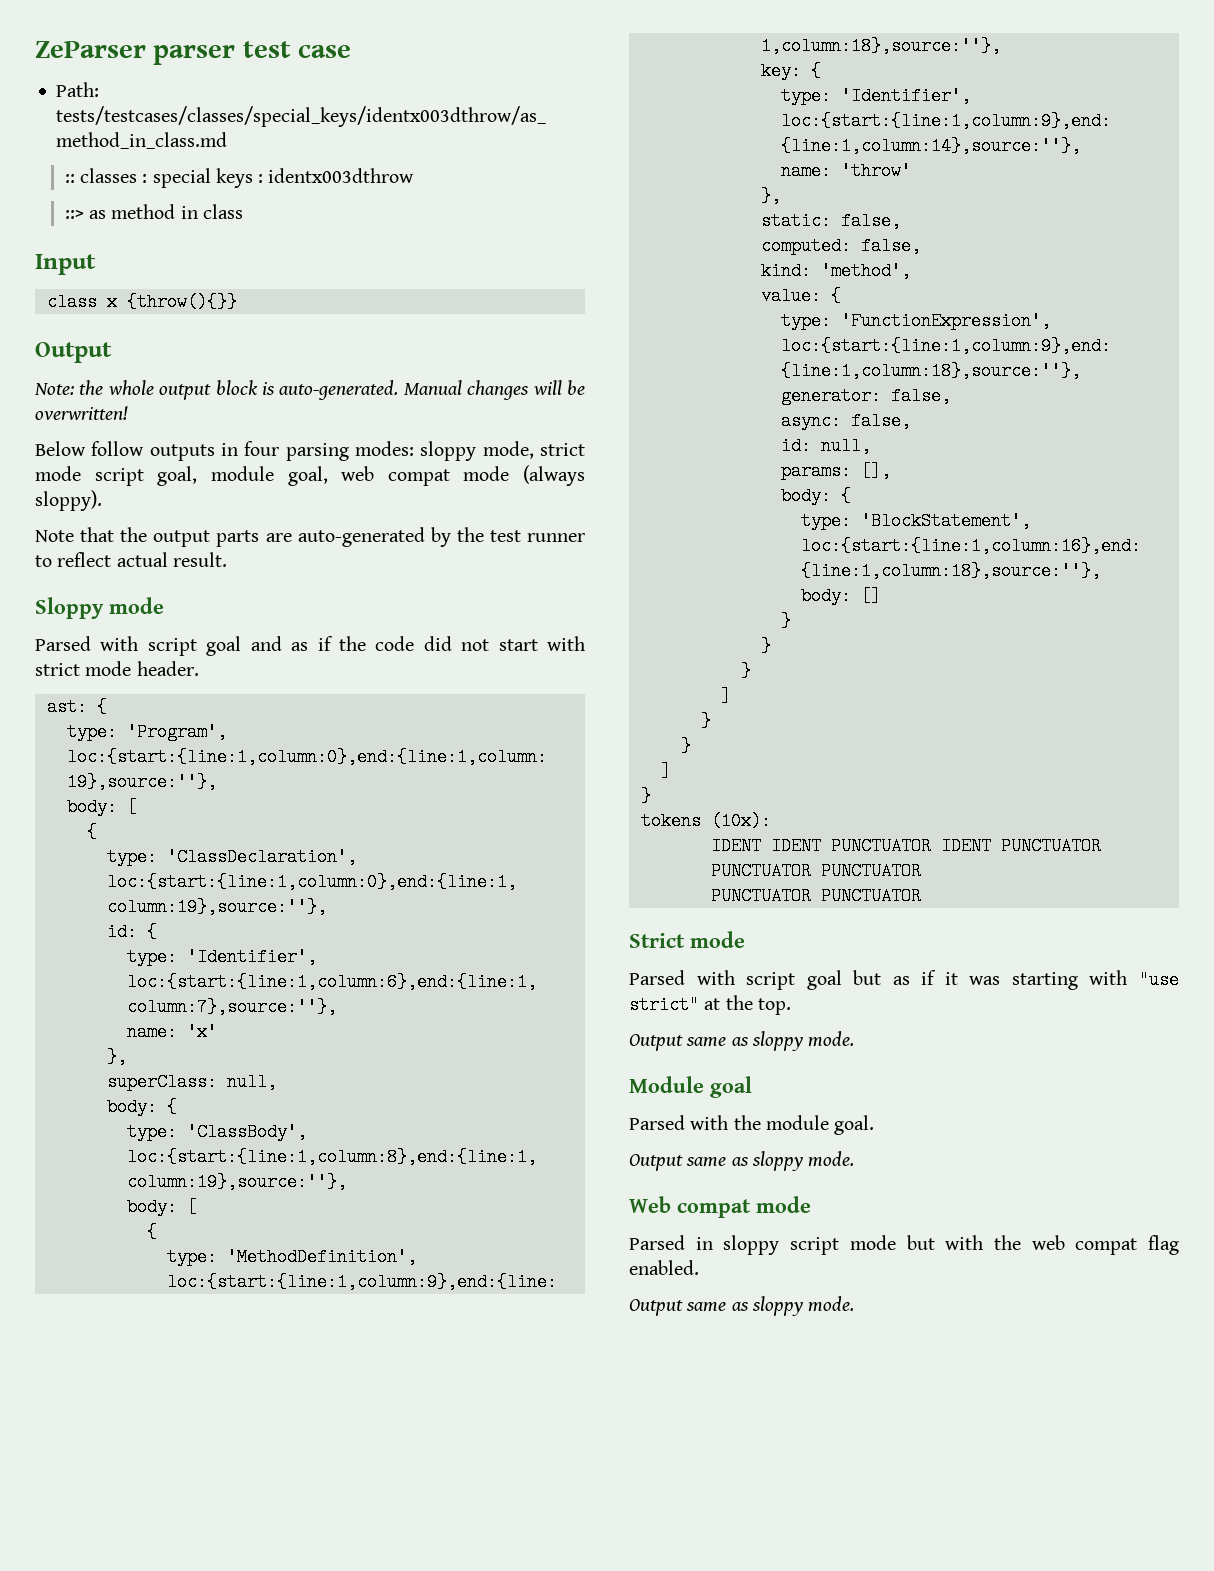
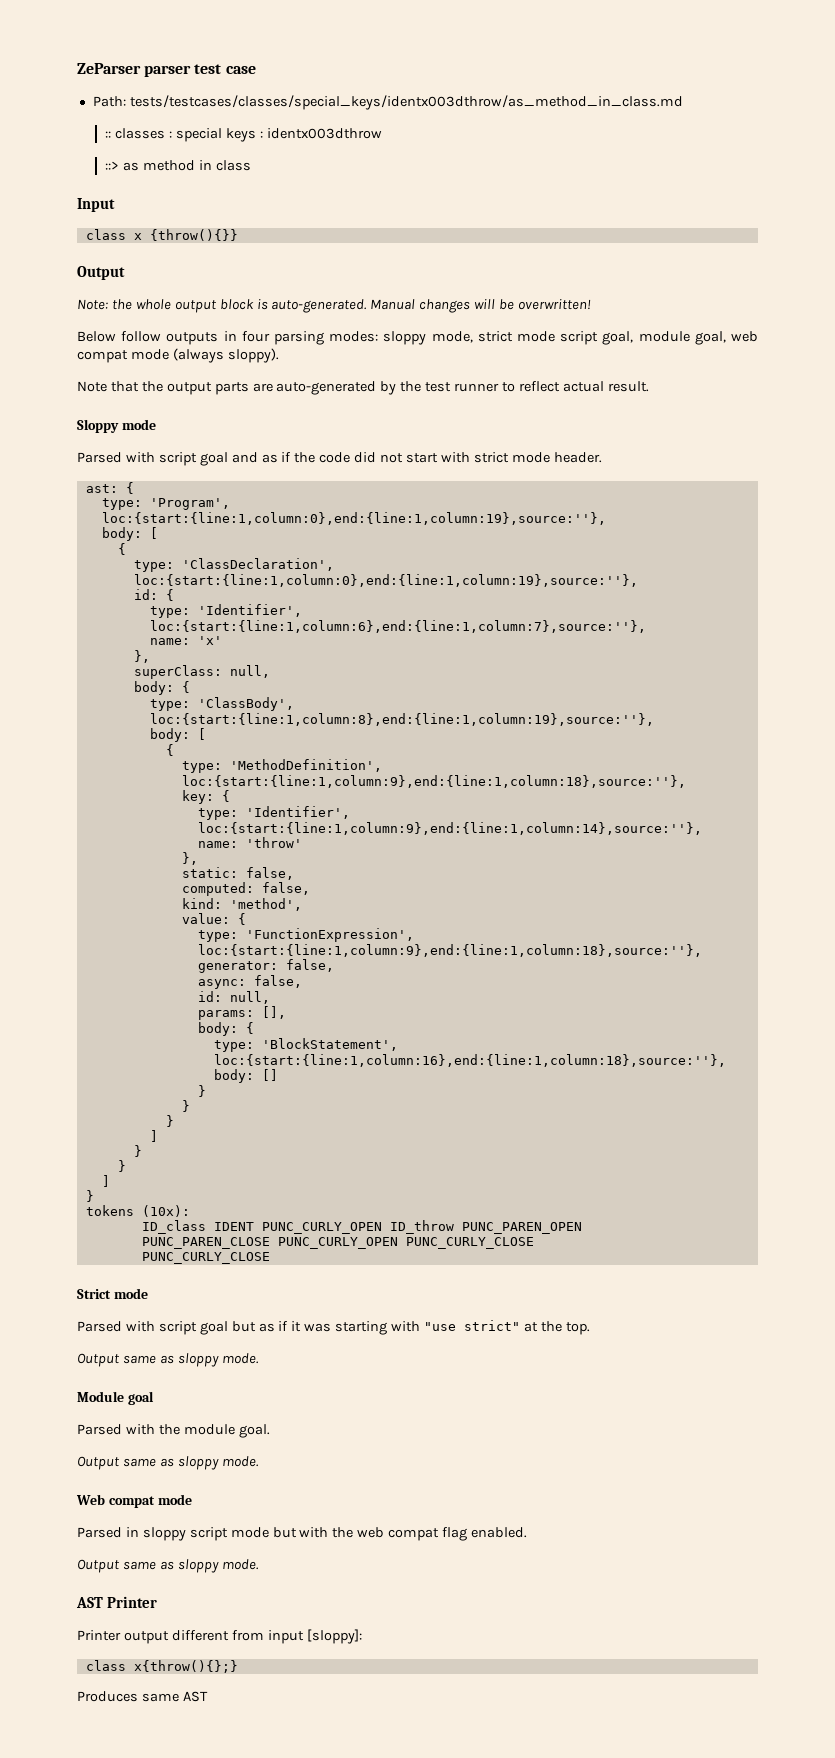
- IDENT IDENT PUNCTUATOR IDENT PUNCTUATOR PUNCTUATOR PUNCTUATOR
- PUNCTUATOR PUNCTUATOR
+ ID_class IDENT PUNC_CURLY_OPEN ID_throw PUNC_PAREN_OPEN
+ PUNC_PAREN_CLOSE PUNC_CURLY_OPEN PUNC_CURLY_CLOSE
+ PUNC_CURLY_CLOSE
+ AST Printer
+ Printer output different from input [sloppy]:
+ class x{throw(){};}
+ Produces same AST

